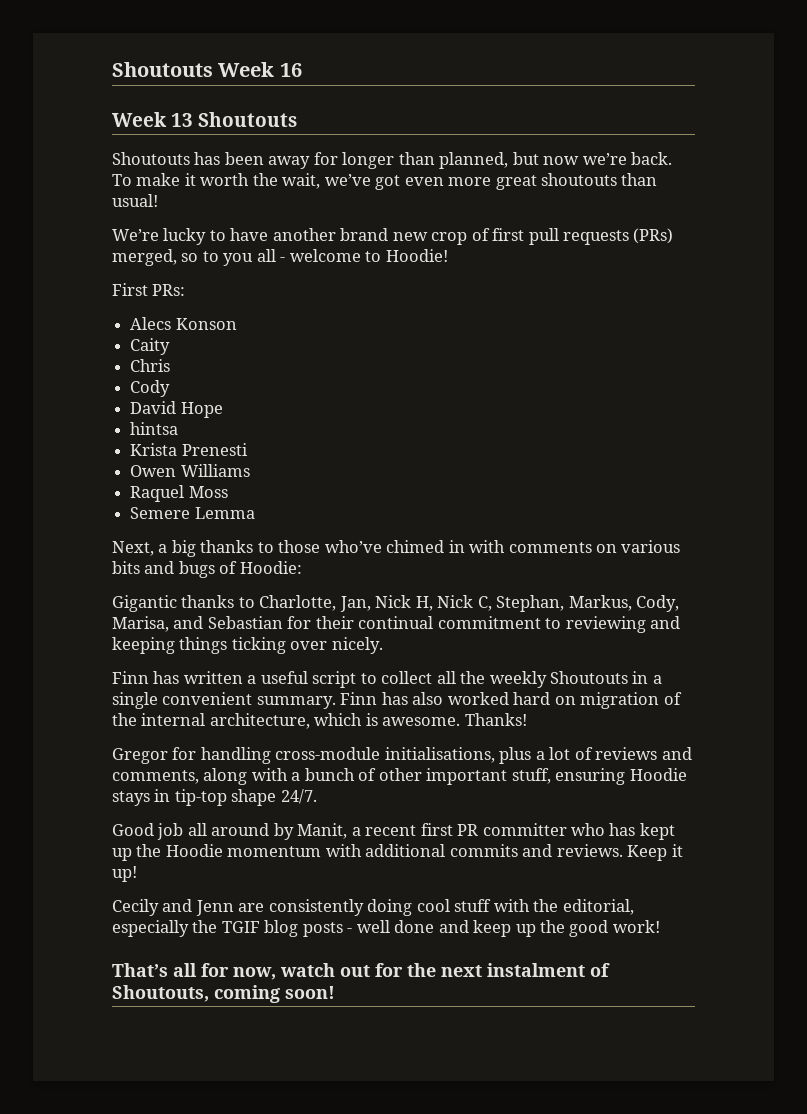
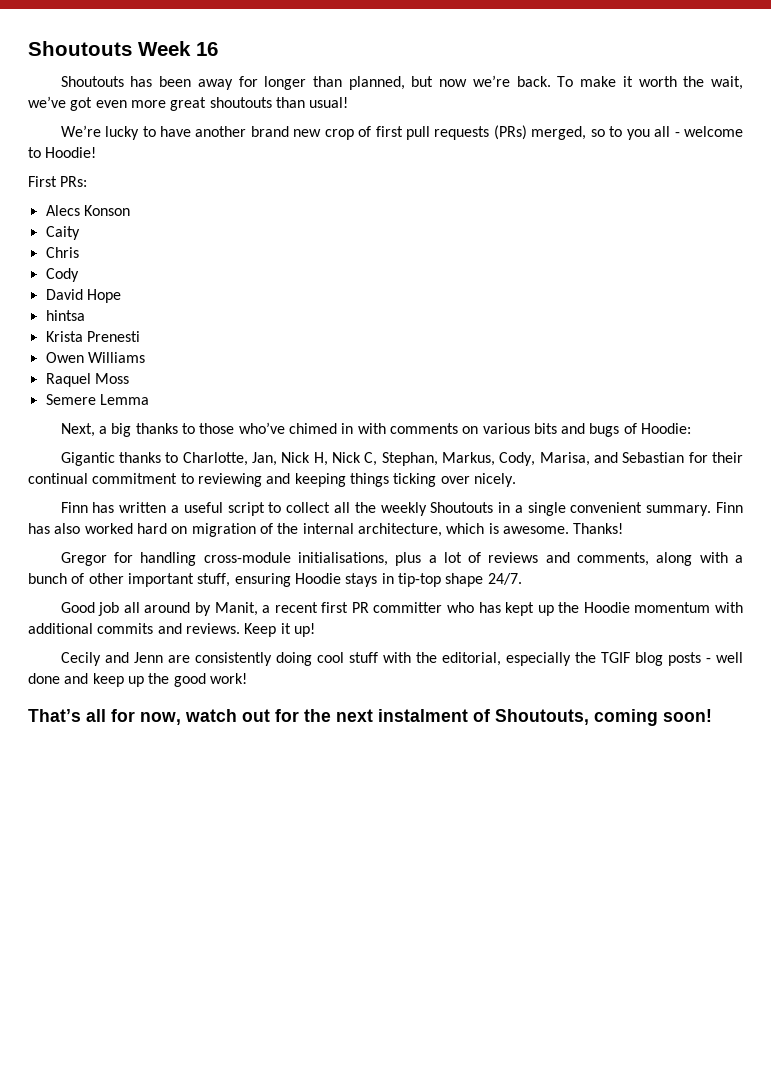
- Week 13 Shoutouts

